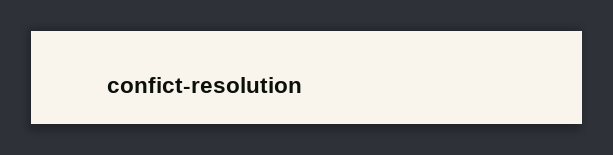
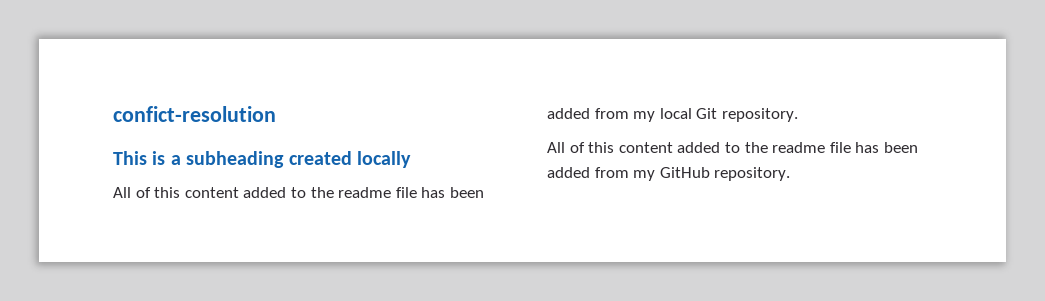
+ This is a subheading created locally
+ All of this content added to the readme file has been added from my local Git repository.
+ All of this content added to the readme file has been added from my GitHub repository.

